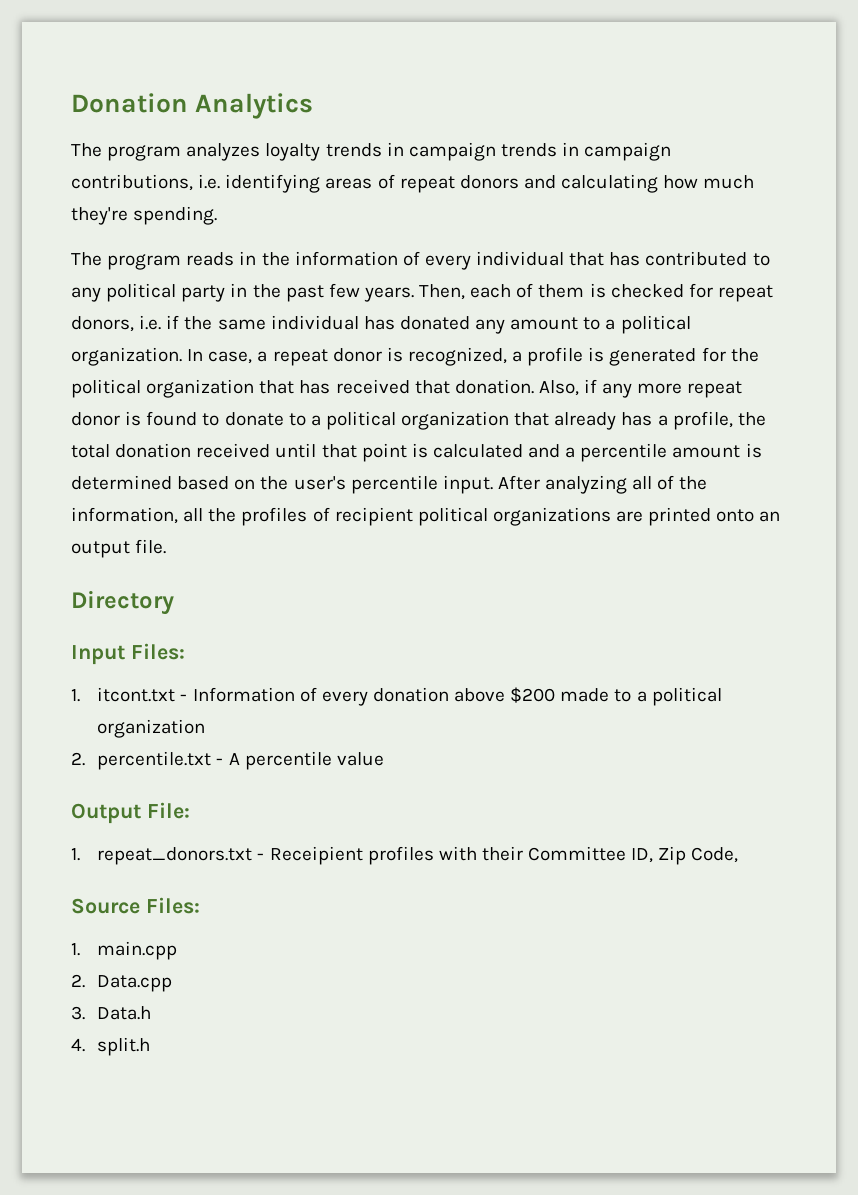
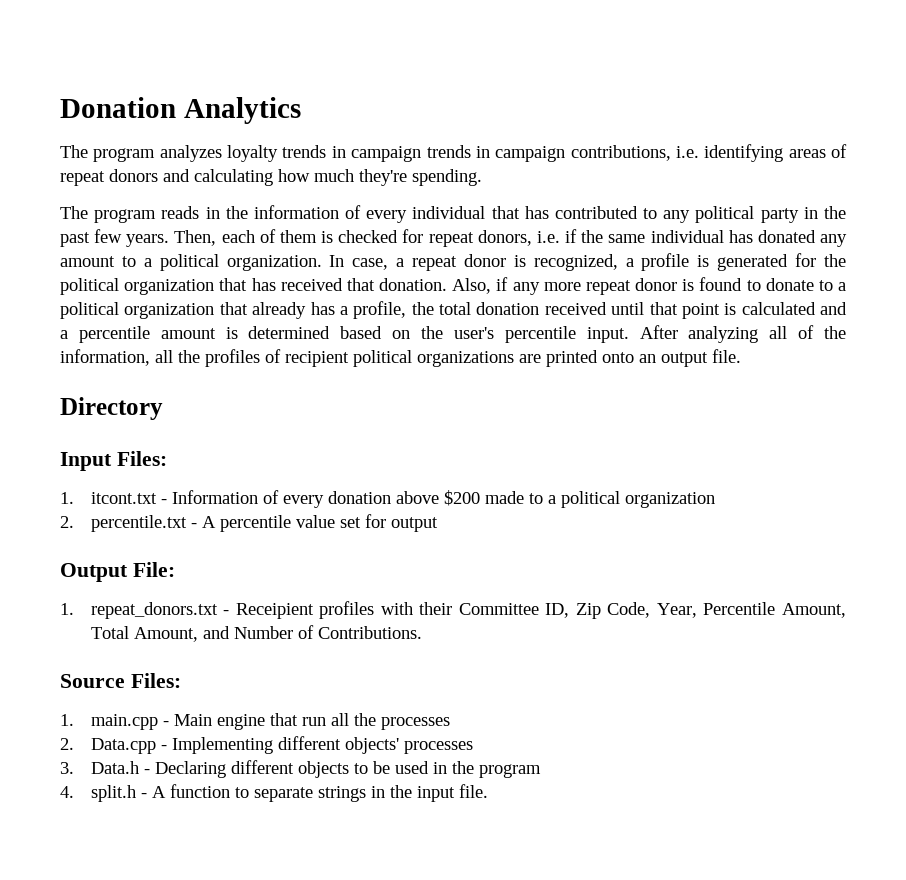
- 2. percentile.txt - A percentile value
+ 2. percentile.txt - A percentile value set for output
- 1. repeat_donors.txt - Receipient profiles with their Committee ID, Zip Code,
+ 1. repeat_donors.txt - Receipient profiles with their Committee ID, Zip Code, Year, Percentile Amount, Total Amount, and Number of Contributions.
  Source Files:
- 1. main.cpp
- 2. Data.cpp
- 3. Data.h
- 4. split.h
+ 1. main.cpp - Main engine that run all the processes
+ 2. Data.cpp - Implementing different objects' processes
+ 3. Data.h - Declaring different objects to be used in the program
+ 4. split.h - A function to separate strings in the input file.

